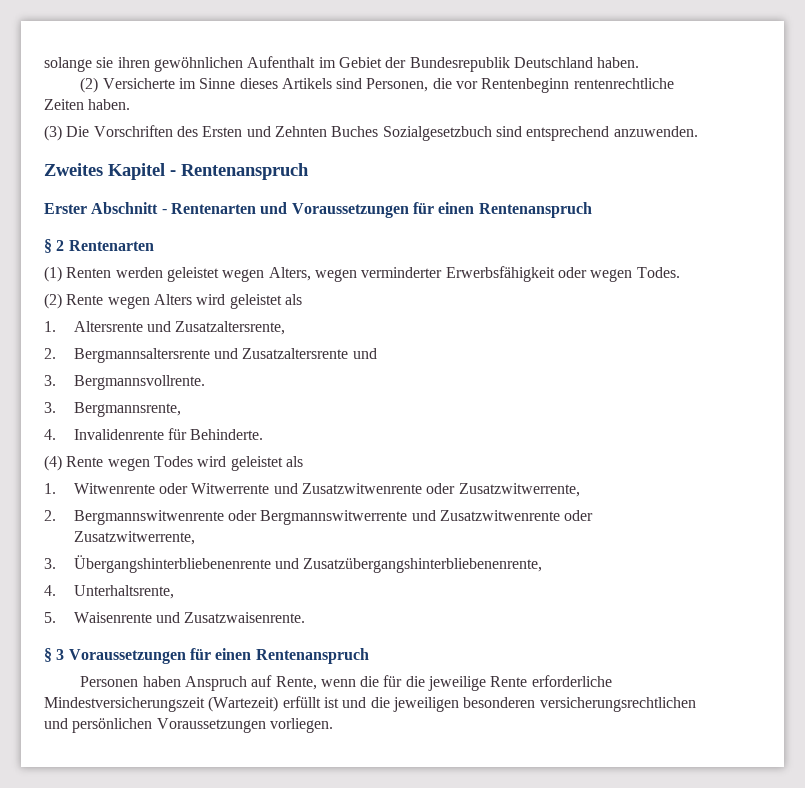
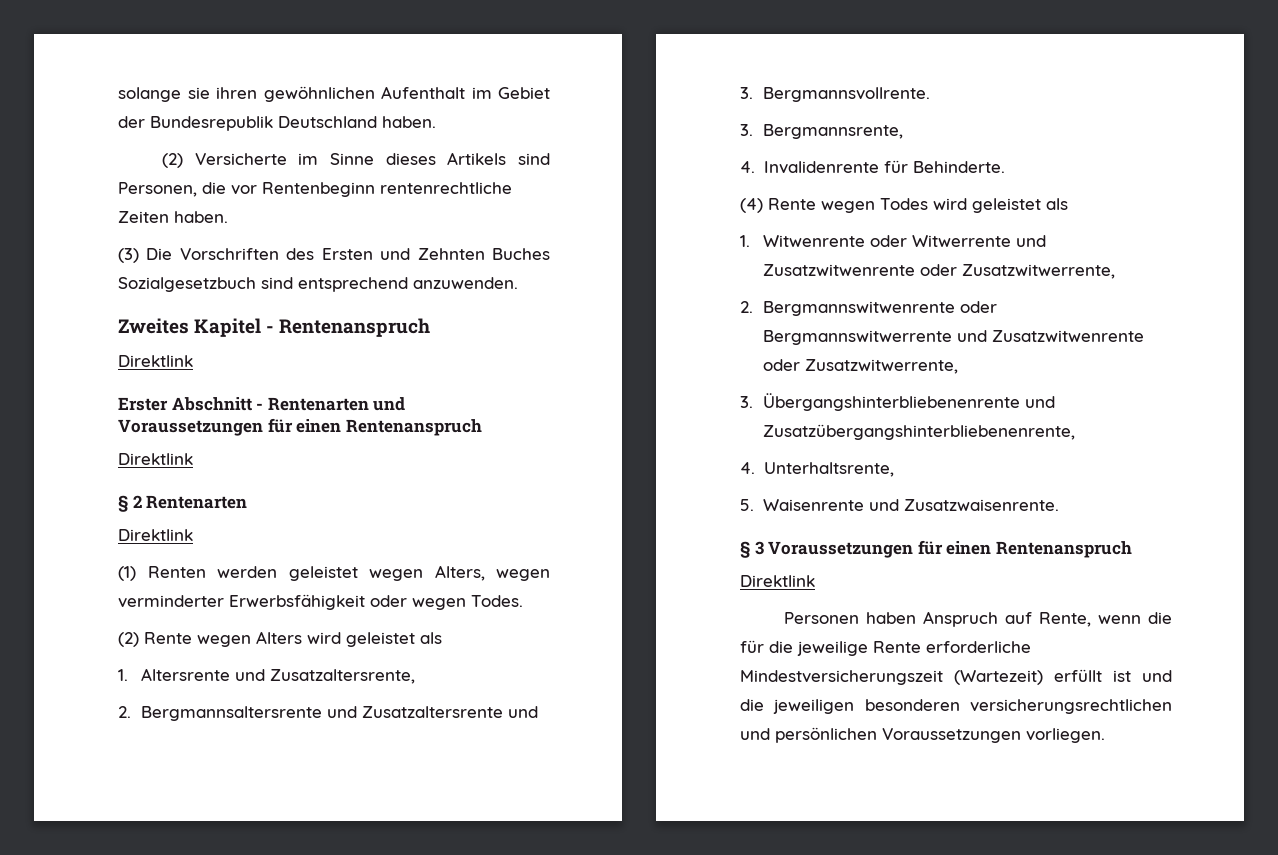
  Zweites Kapitel - Rentenanspruch
+ Direktlink
  Erster Abschnitt - Rentenarten und Voraussetzungen für einen Rentenanspruch
+ Direktlink
  § 2 Rentenarten
+ Direktlink
  § 3 Voraussetzungen für einen Rentenanspruch
+ Direktlink

